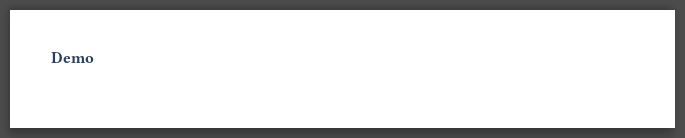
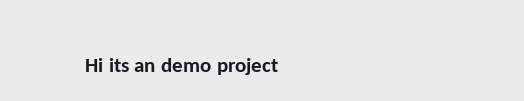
- Demo
+ Hi its an demo project

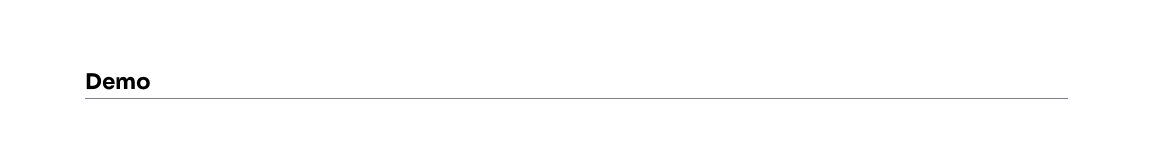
- Hi its an demo project
+ Demo

